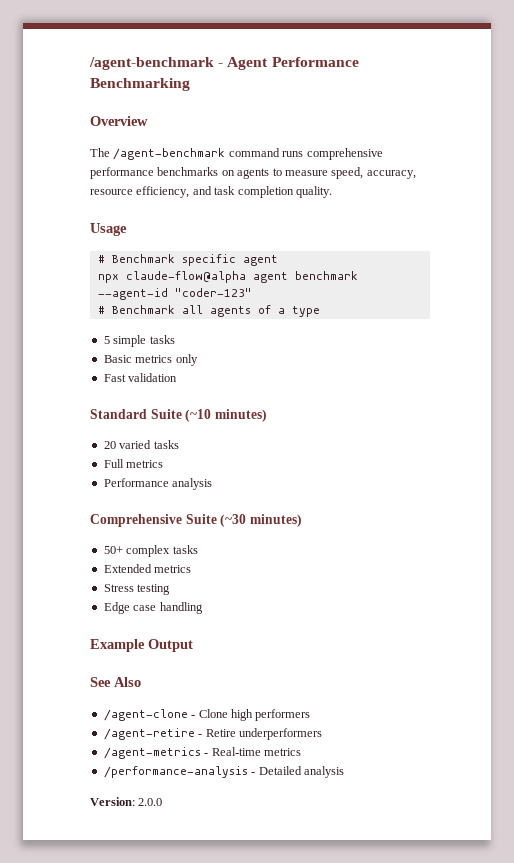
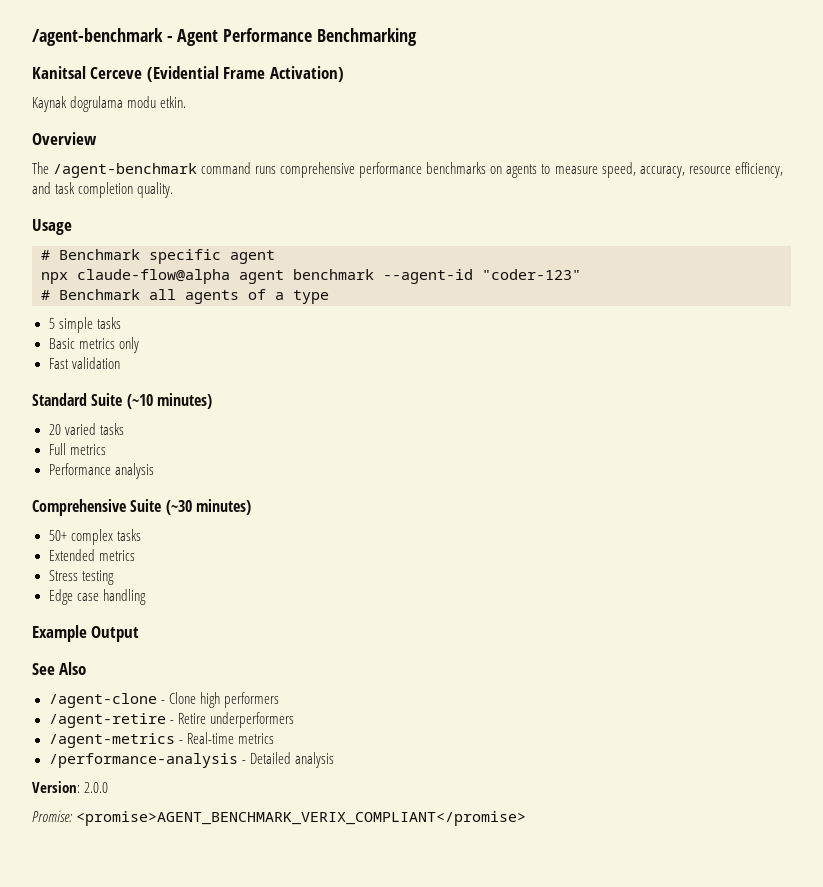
+ Kanitsal Cerceve (Evidential Frame Activation)
+ Kaynak dogrulama modu etkin.
+ Promise: <promise>AGENT_BENCHMARK_VERIX_COMPLIANT</promise>

